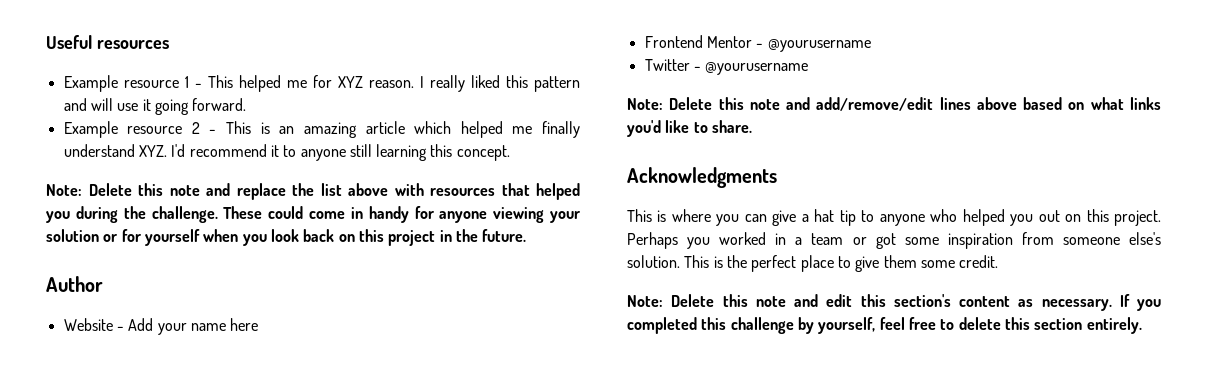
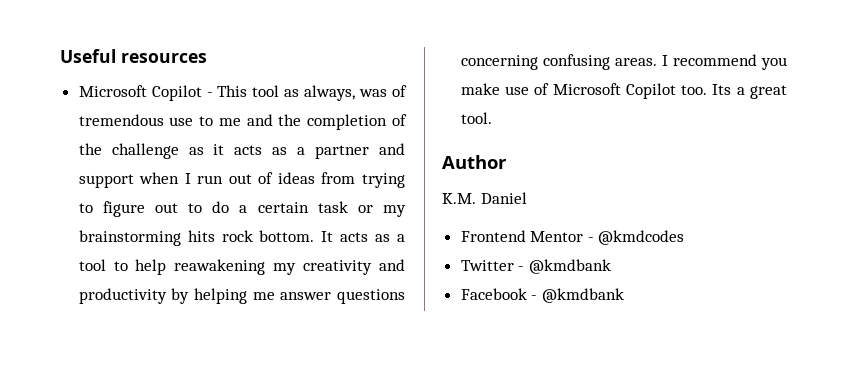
- Example resource 1 - This helped me for XYZ reason. I really liked this pattern and will use it going forward.
- Example resource 2 - This is an amazing article which helped me finally understand XYZ. I'd recommend it to anyone still learning this concept.
- Note: Delete this note and replace the list above with resources that helped you during the challenge. These could come in handy for anyone viewing your solution or for yourself when you look back on this project in the future.
+ Microsoft Copilot - This tool as always, was of tremendous use to me and the completion of the challenge as it acts as a partner and support when I run out of ideas from trying to figure out to do a certain task or my brainstorming hits rock bottom. It acts as a tool to help reawakening my creativity and productivity by helping me answer questions concerning confusing areas. I recommend you make use of Microsoft Copilot too. Its a great tool.
  Author
- Website - Add your name here
+ K.M. Daniel
- Frontend Mentor - @yourusername
+ Frontend Mentor - @kmdcodes
- Twitter - @yourusername
- Note: Delete this note and add/remove/edit lines above based on what links you'd like to share.
- Acknowledgments
- This is where you can give a hat tip to anyone who helped you out on this project. Perhaps you worked in a team or got some inspiration from someone else's solution. This is the perfect place to give them some credit.
- Note: Delete this note and edit this section's content as necessary. If you completed this challenge by yourself, feel free to delete this section entirely.
+ Twitter - @kmdbank
+ Facebook - @kmdbank

